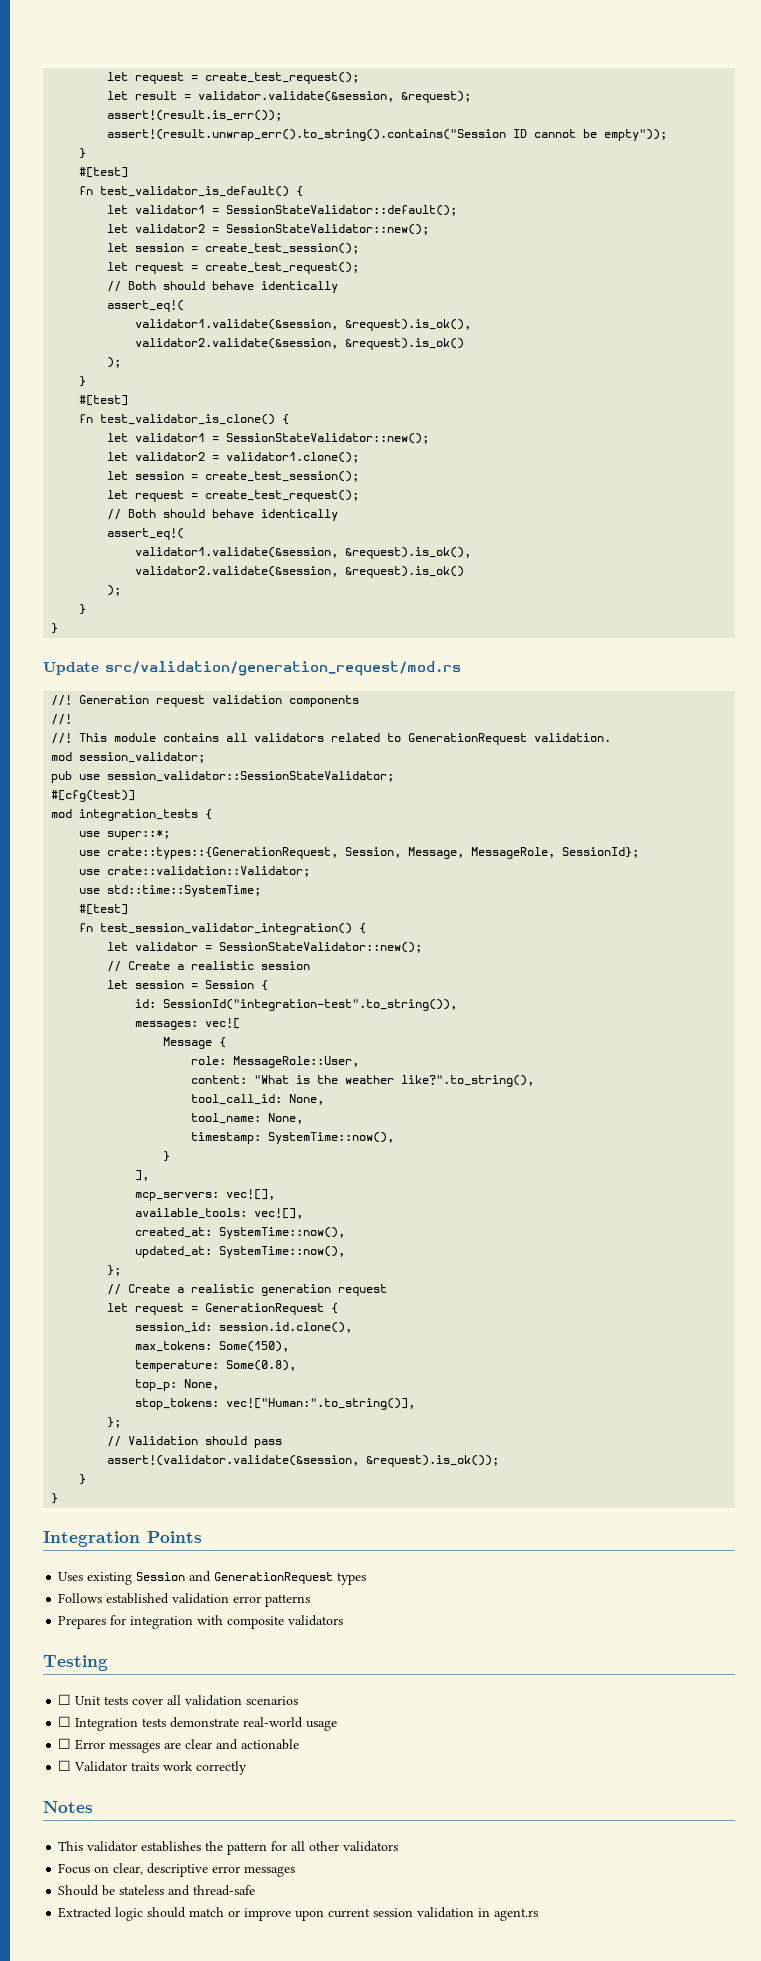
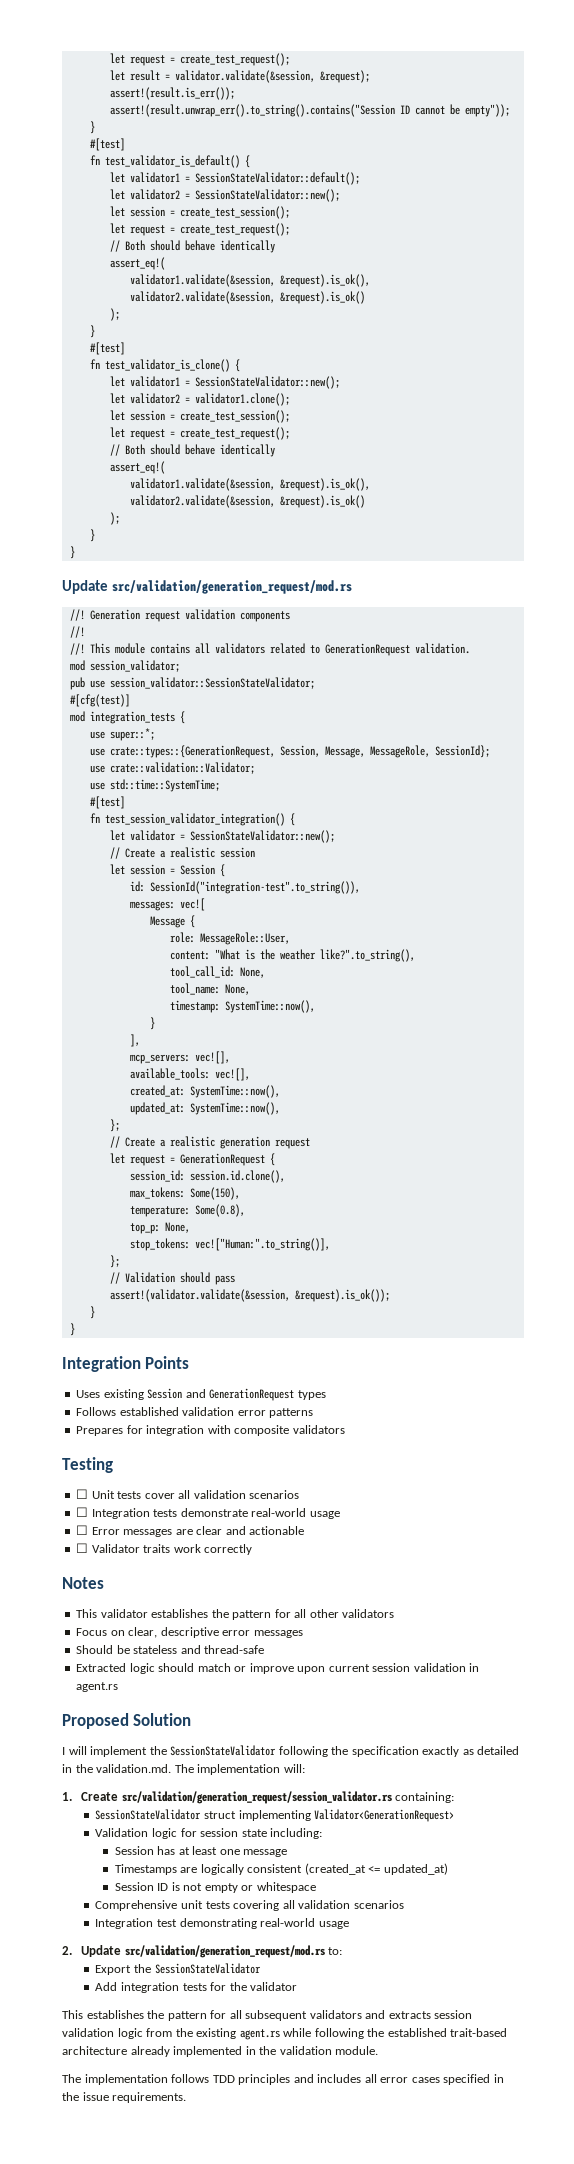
+ Proposed Solution
+ I will implement the SessionStateValidator following the specification exactly as detailed in the validation.md. The implementation will:
+ 1. Create src/validation/generation_request/session_validator.rs containing:
+ SessionStateValidator struct implementing Validator<GenerationRequest>
+ Validation logic for session state including:
+ Session has at least one message
+ Timestamps are logically consistent (created_at <= updated_at)
+ Session ID is not empty or whitespace
+ Comprehensive unit tests covering all validation scenarios
+ Integration test demonstrating real-world usage
+ 2. Update src/validation/generation_request/mod.rs to:
+ Export the SessionStateValidator
+ Add integration tests for the validator
+ This establishes the pattern for all subsequent validators and extracts session validation logic from the existing agent.rs while following the established trait-based architecture already implemented in the validation module.
+ The implementation follows TDD principles and includes all error cases specified in the issue requirements.

